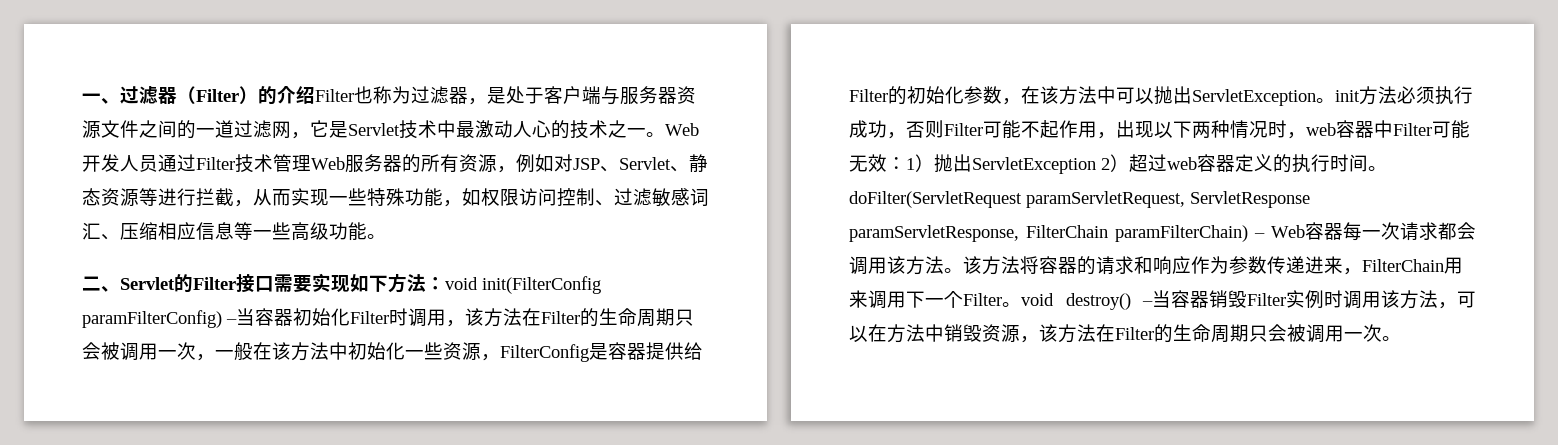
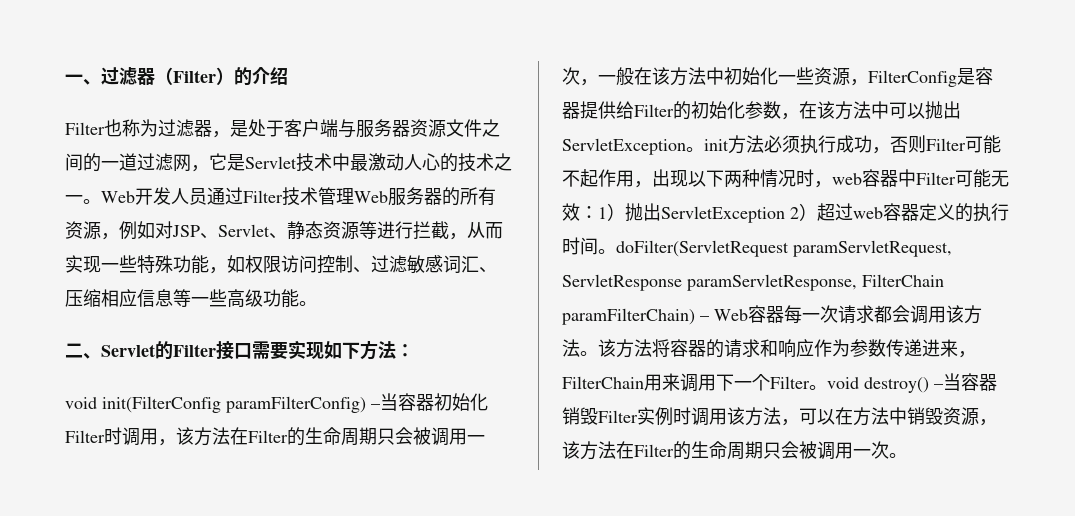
- 一、过滤器（Filter）的介绍Filter也称为过滤器，是处于客户端与服务器资源文件之间的一道过滤网，它是Servlet技术中最激动人心的技术之一。
+ 一、过滤器（Filter）的介绍
+ Filter也称为过滤器，是处于客户端与服务器资源文件之间的一道过滤网，它是Servlet技术中最激动人心的技术之一。
- 二、Servlet的Filter接口需要实现如下方法：void init(FilterConfig paramFilterConfig) –当容器初始化Filter时调用，该方法在Filter的生命周期只会被调用一次，一般在该方法中初始化一些资源，FilterConfig是容器提供给Filter的初始化参数，在该方法中可以抛出ServletException。init方法必须执行成功，否则Filter可能不起作用，出现以下两种情况时，web容器中Filter可能无效：
+ 二、Servlet的Filter接口需要实现如下方法：
+ void init(FilterConfig paramFilterConfig) –当容器初始化Filter时调用，该方法在Filter的生命周期只会被调用一次，一般在该方法中初始化一些资源，FilterConfig是容器提供给Filter的初始化参数，在该方法中可以抛出ServletException。init方法必须执行成功，否则Filter可能不起作用，出现以下两种情况时，web容器中Filter可能无效：

